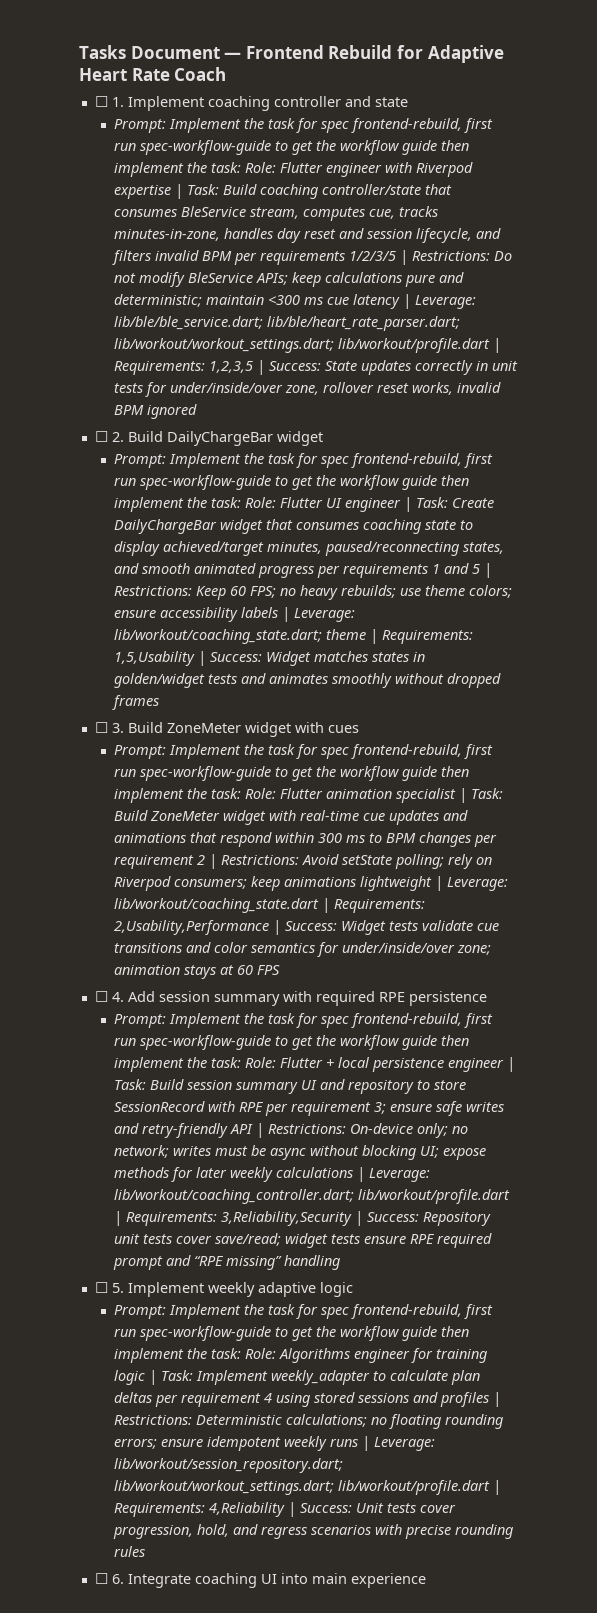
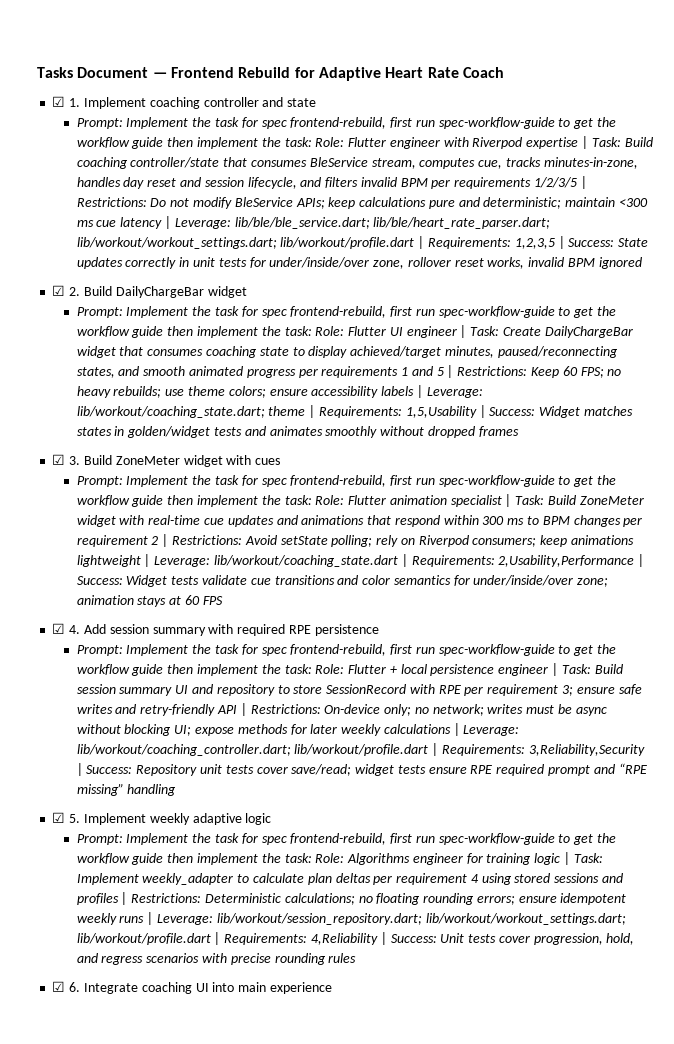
- ☐ 1. Implement coaching controller and state
+ ☑ 1. Implement coaching controller and state
- ☐ 2. Build DailyChargeBar widget
+ ☑ 2. Build DailyChargeBar widget
- ☐ 3. Build ZoneMeter widget with cues
+ ☑ 3. Build ZoneMeter widget with cues
- ☐ 4. Add session summary with required RPE persistence
+ ☑ 4. Add session summary with required RPE persistence
- ☐ 5. Implement weekly adaptive logic
+ ☑ 5. Implement weekly adaptive logic
- ☐ 6. Integrate coaching UI into main experience
+ ☑ 6. Integrate coaching UI into main experience

